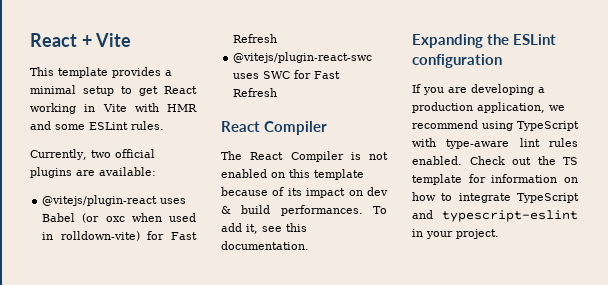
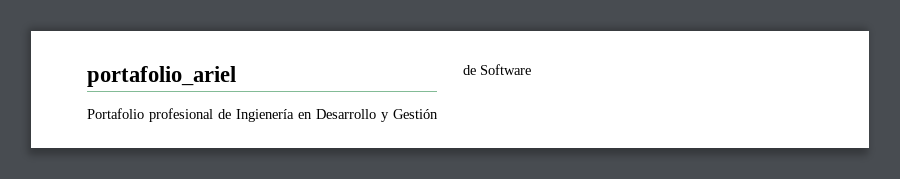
- React + Vite
- This template provides a minimal setup to get React working in Vite with HMR and some ESLint rules.
- Currently, two official plugins are available:
- @vitejs/plugin-react uses Babel (or oxc when used in rolldown-vite) for Fast Refresh
- @vitejs/plugin-react-swc uses SWC for Fast Refresh
- React Compiler
- The React Compiler is not enabled on this template because of its impact on dev & build performances. To add it, see this documentation.
- Expanding the ESLint configuration
- If you are developing a production application, we recommend using TypeScript with type-aware lint rules enabled. Check out the TS template for information on how to integrate TypeScript and typescript-eslint in your project.
+ portafolio_ariel
+ Portafolio profesional de Ingienería en Desarrollo y Gestión de Software

